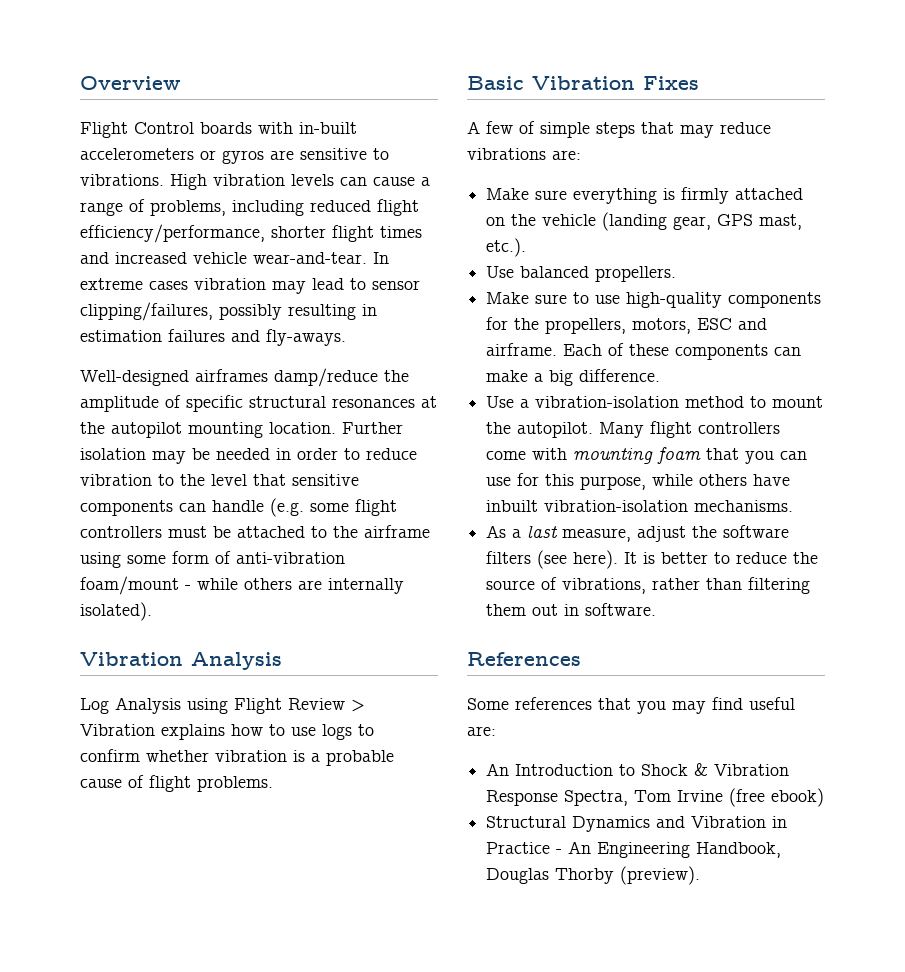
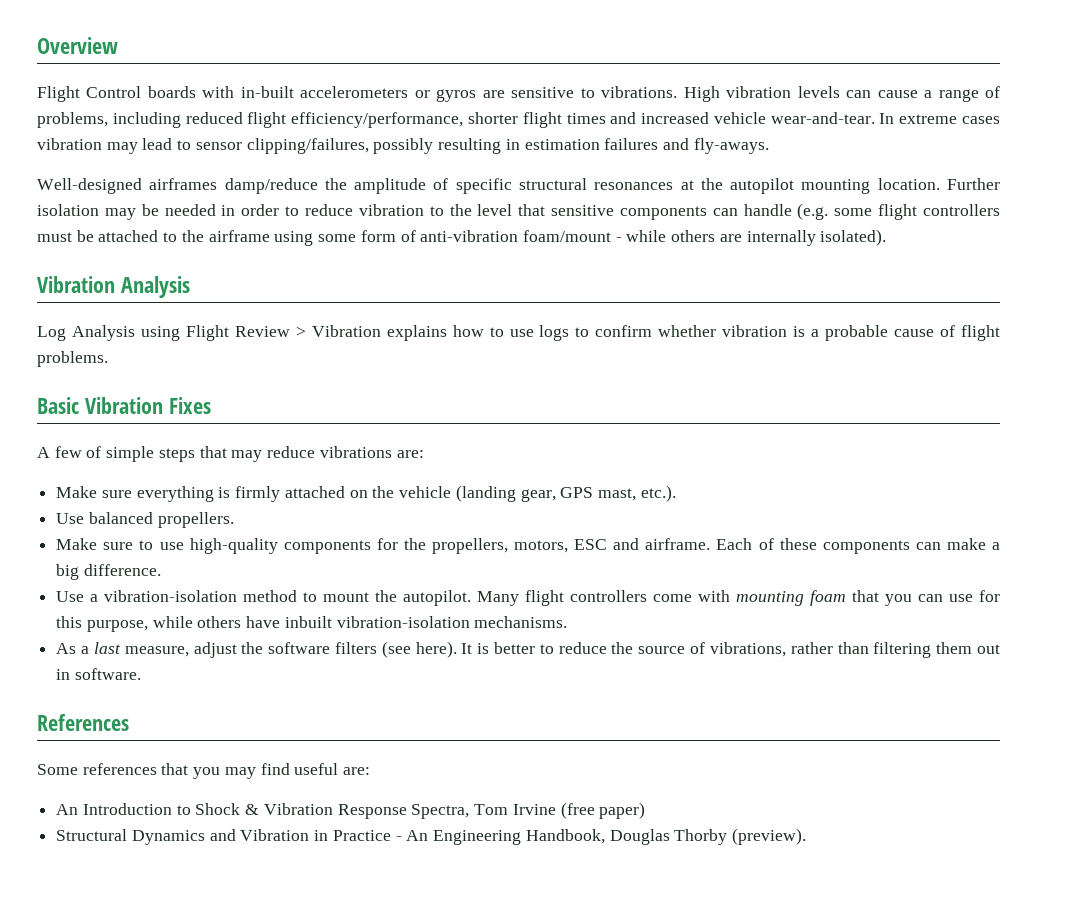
- An Introduction to Shock & Vibration Response Spectra, Tom Irvine (free ebook)
+ An Introduction to Shock & Vibration Response Spectra, Tom Irvine (free paper)

